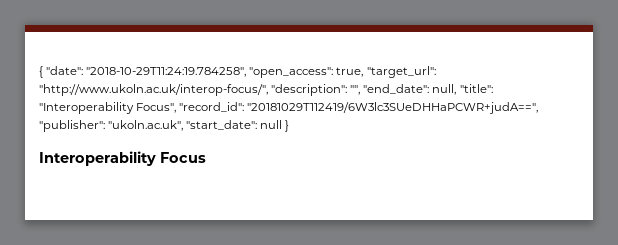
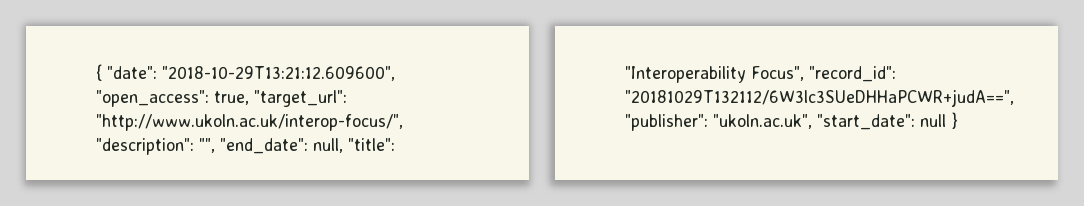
- { "date": "2018-10-29T11:24:19.784258", "open_access": true, "target_url": "http://www.ukoln.ac.uk/interop-focus/", "description": "", "end_date": null, "title": "Interoperability Focus", "record_id": "20181029T112419/6W3lc3SUeDHHaPCWR+judA==", "publisher": "ukoln.ac.uk", "start_date": null }
+ { "date": "2018-10-29T13:21:12.609600", "open_access": true, "target_url": "http://www.ukoln.ac.uk/interop-focus/", "description": "", "end_date": null, "title": "Interoperability Focus", "record_id": "20181029T132112/6W3lc3SUeDHHaPCWR+judA==", "publisher": "ukoln.ac.uk", "start_date": null }
- Interoperability Focus

